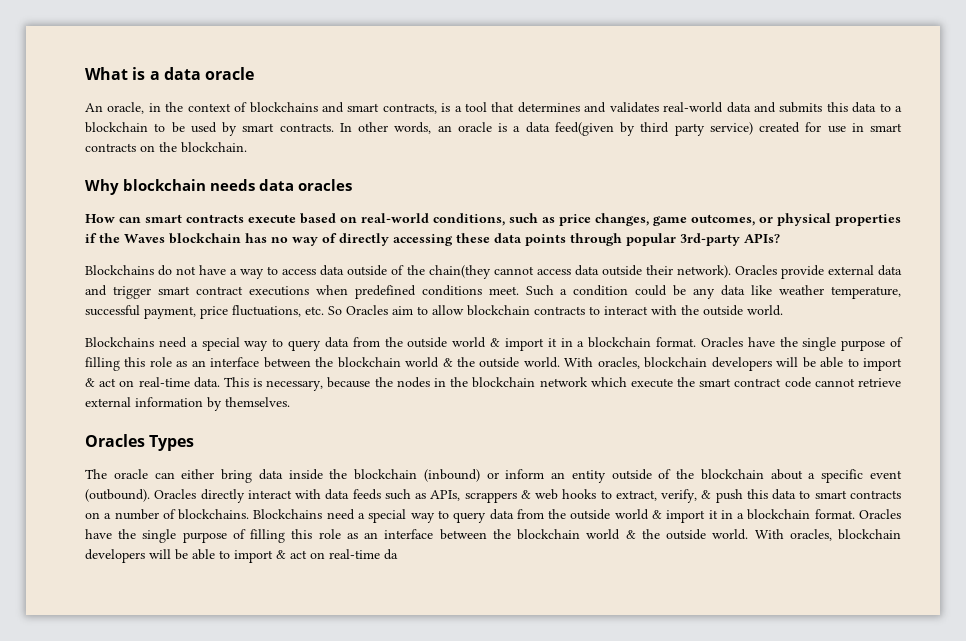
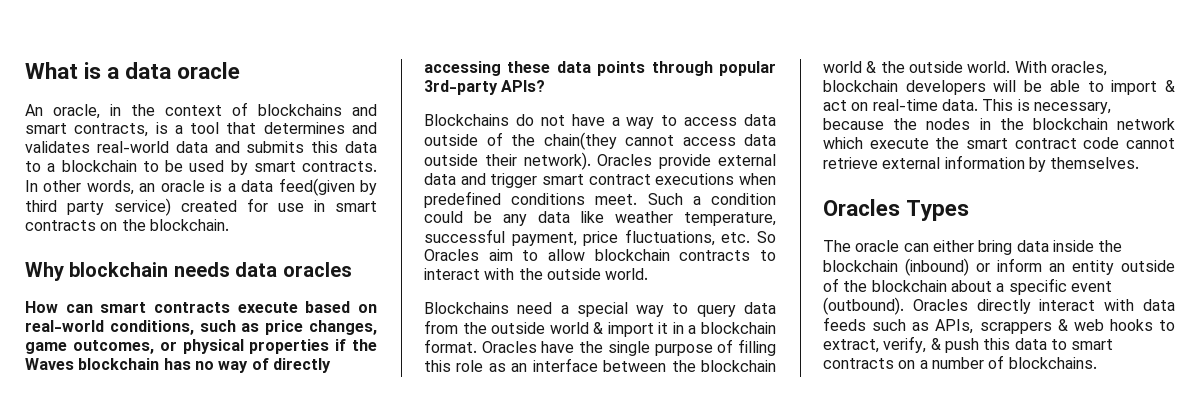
- Blockchains need a special way to query data from the outside world & import it in a blockchain format. Oracles have the single purpose of filling this role as an interface between the blockchain world & the outside world. With oracles, blockchain developers will be able to import & act on real-time da

